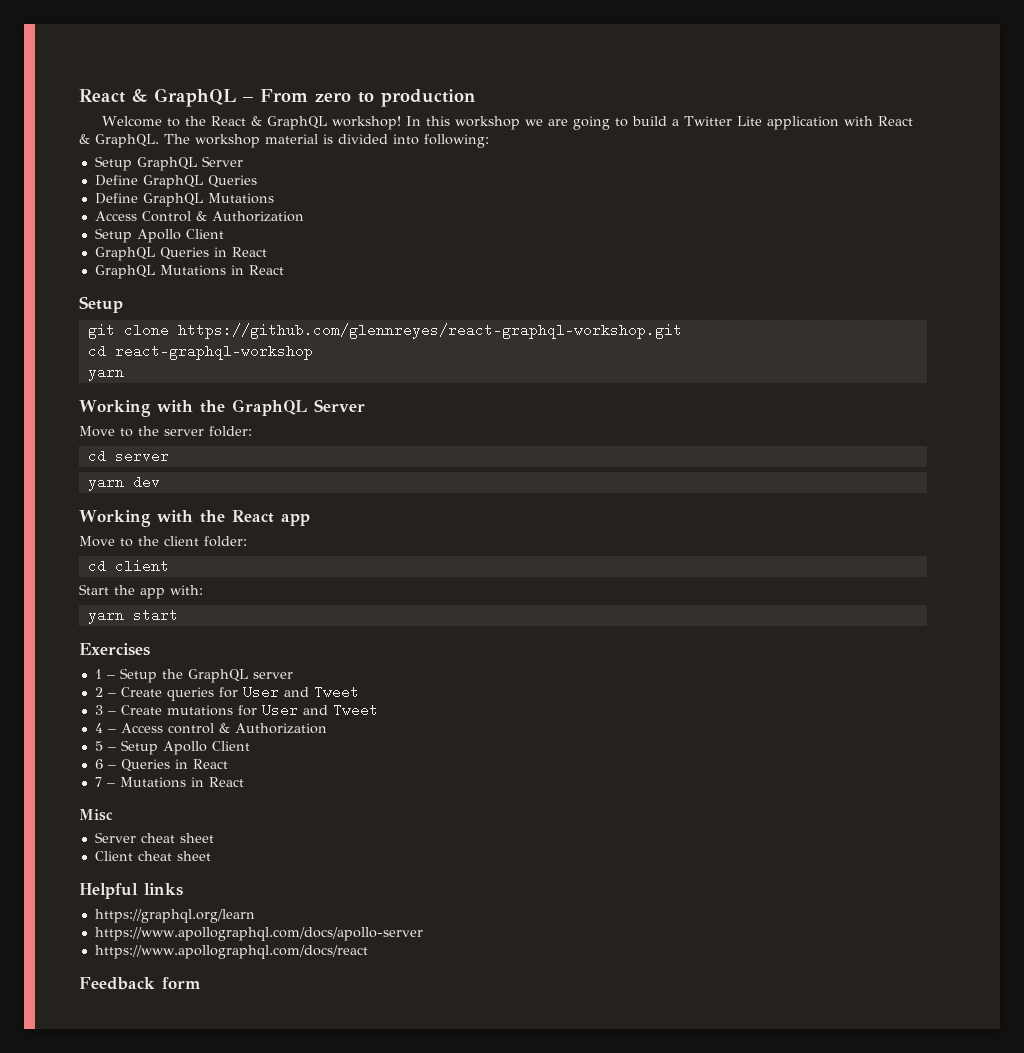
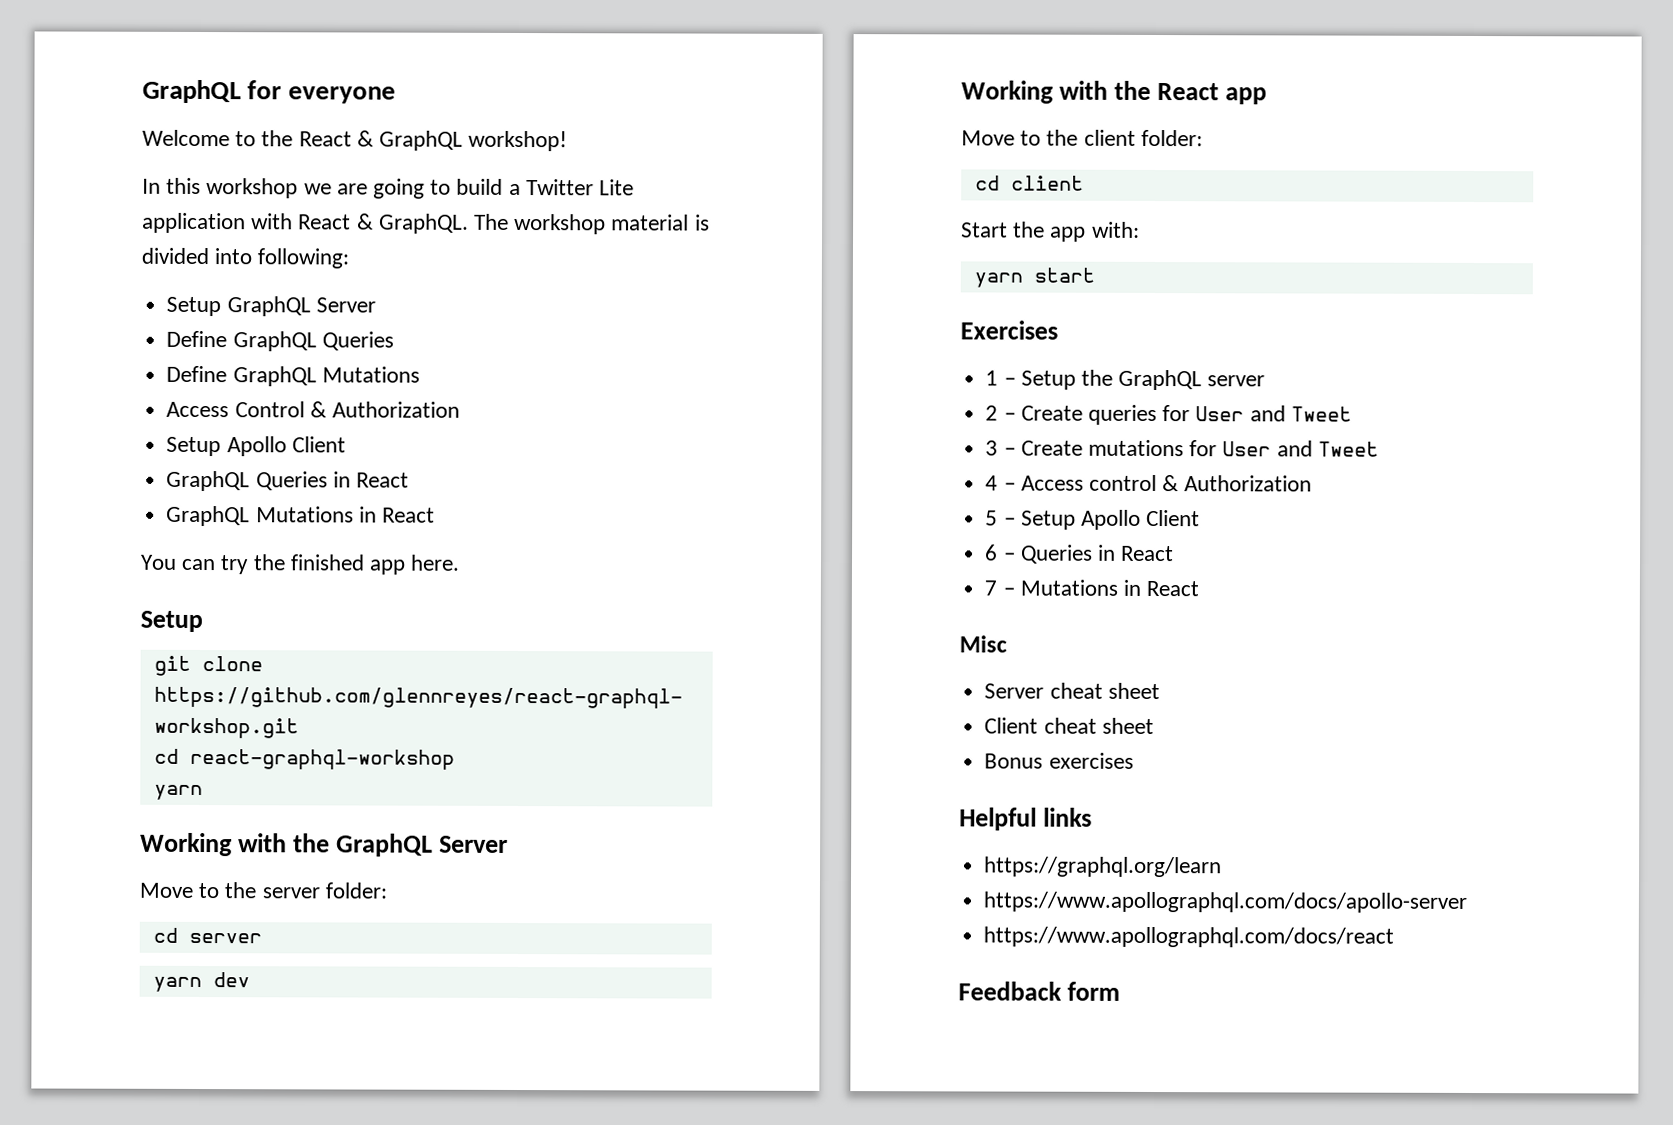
- React & GraphQL – From zero to production
+ GraphQL for everyone
- Welcome to the React & GraphQL workshop! In this workshop we are going to build a Twitter Lite application with React & GraphQL.
+ Welcome to the React & GraphQL workshop!
+ In this workshop we are going to build a Twitter Lite application with React & GraphQL.
+ You can try the finished app here.
+ Bonus exercises

